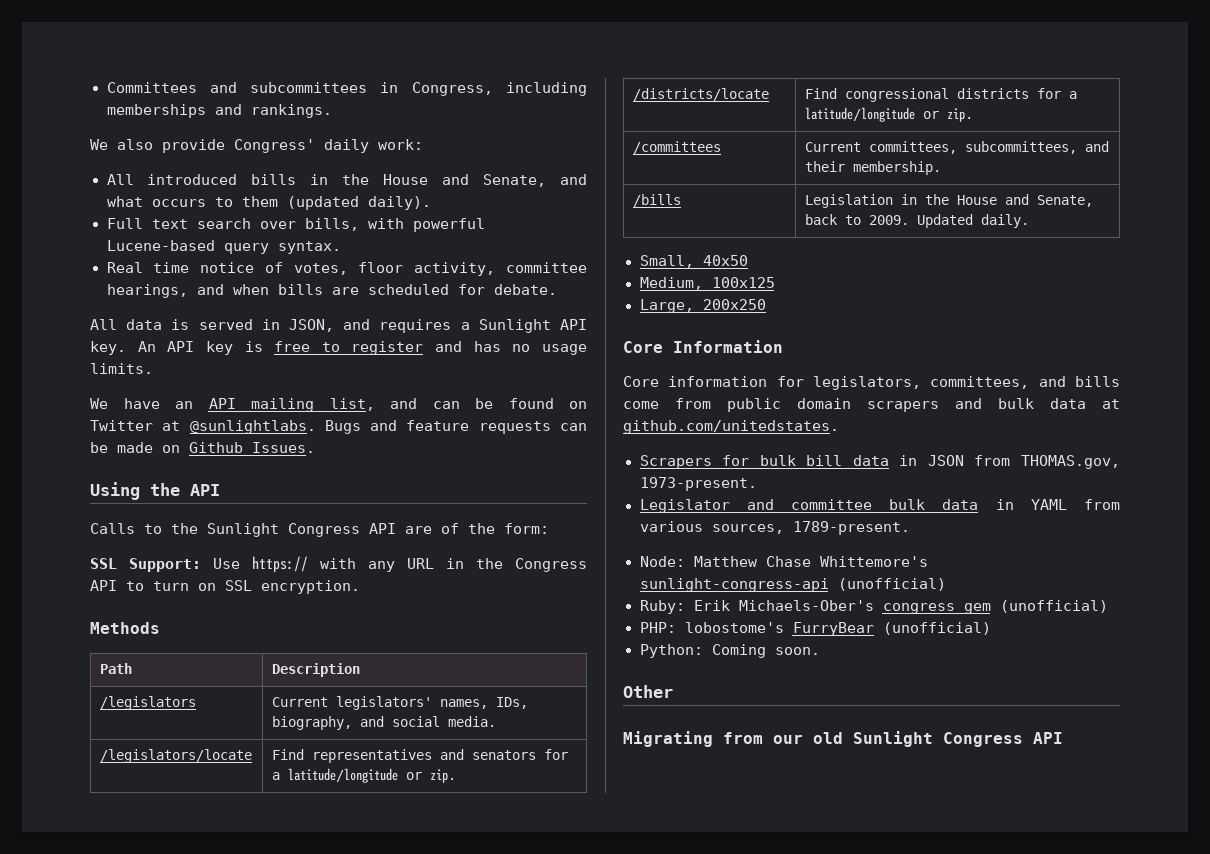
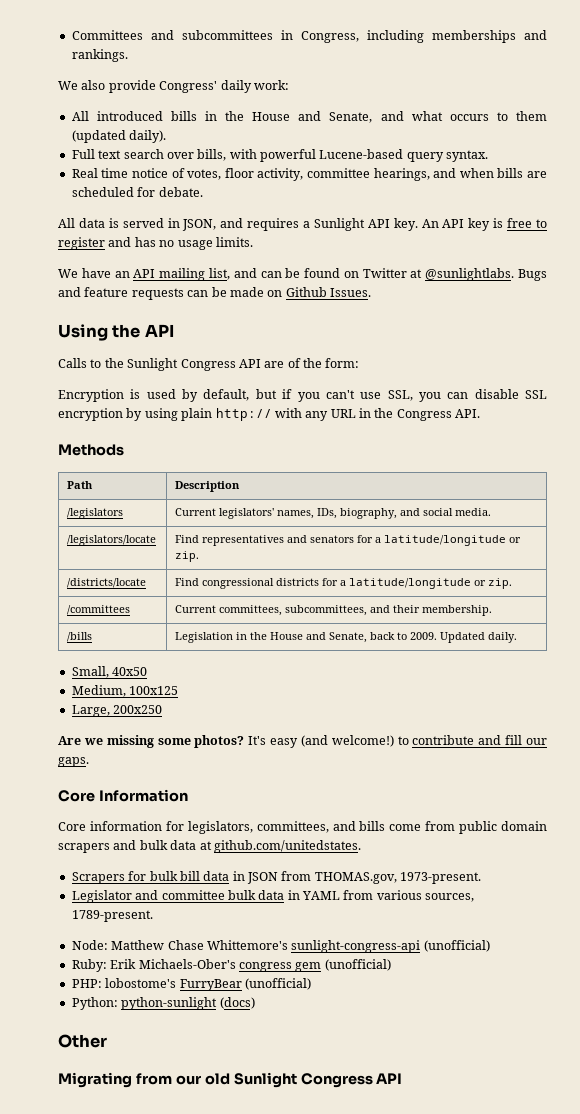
- SSL Support: Use https:// with any URL in the Congress API to turn on SSL encryption.
+ Encryption is used by default, but if you can't use SSL, you can disable SSL encryption by using plain http:// with any URL in the Congress API.
+ Are we missing some photos? It's easy (and welcome!) to contribute and fill our gaps.
- Python: Coming soon.
+ Python: python-sunlight (docs)

